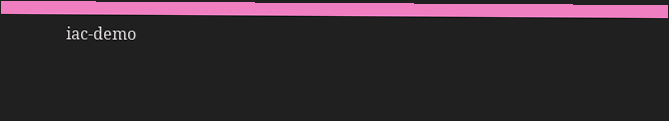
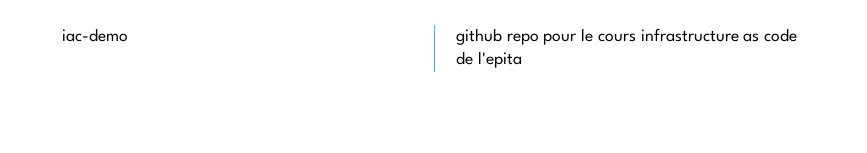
+ github repo pour le cours infrastructure as code de l'epita

